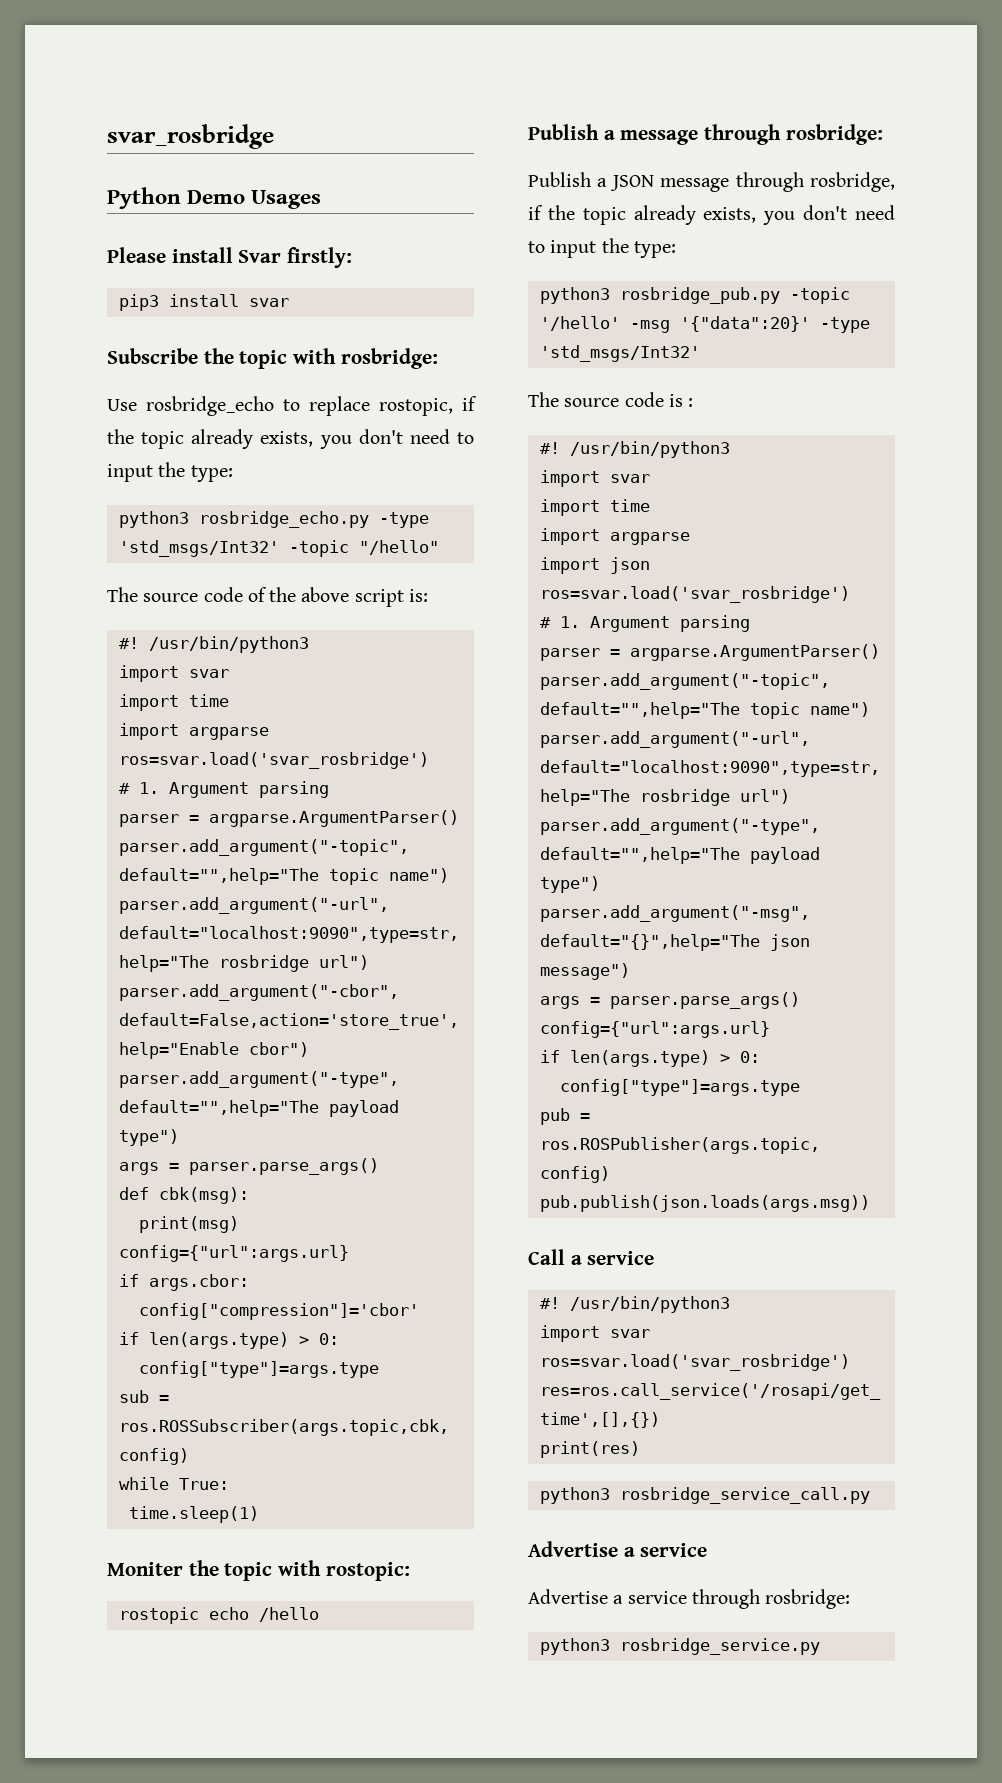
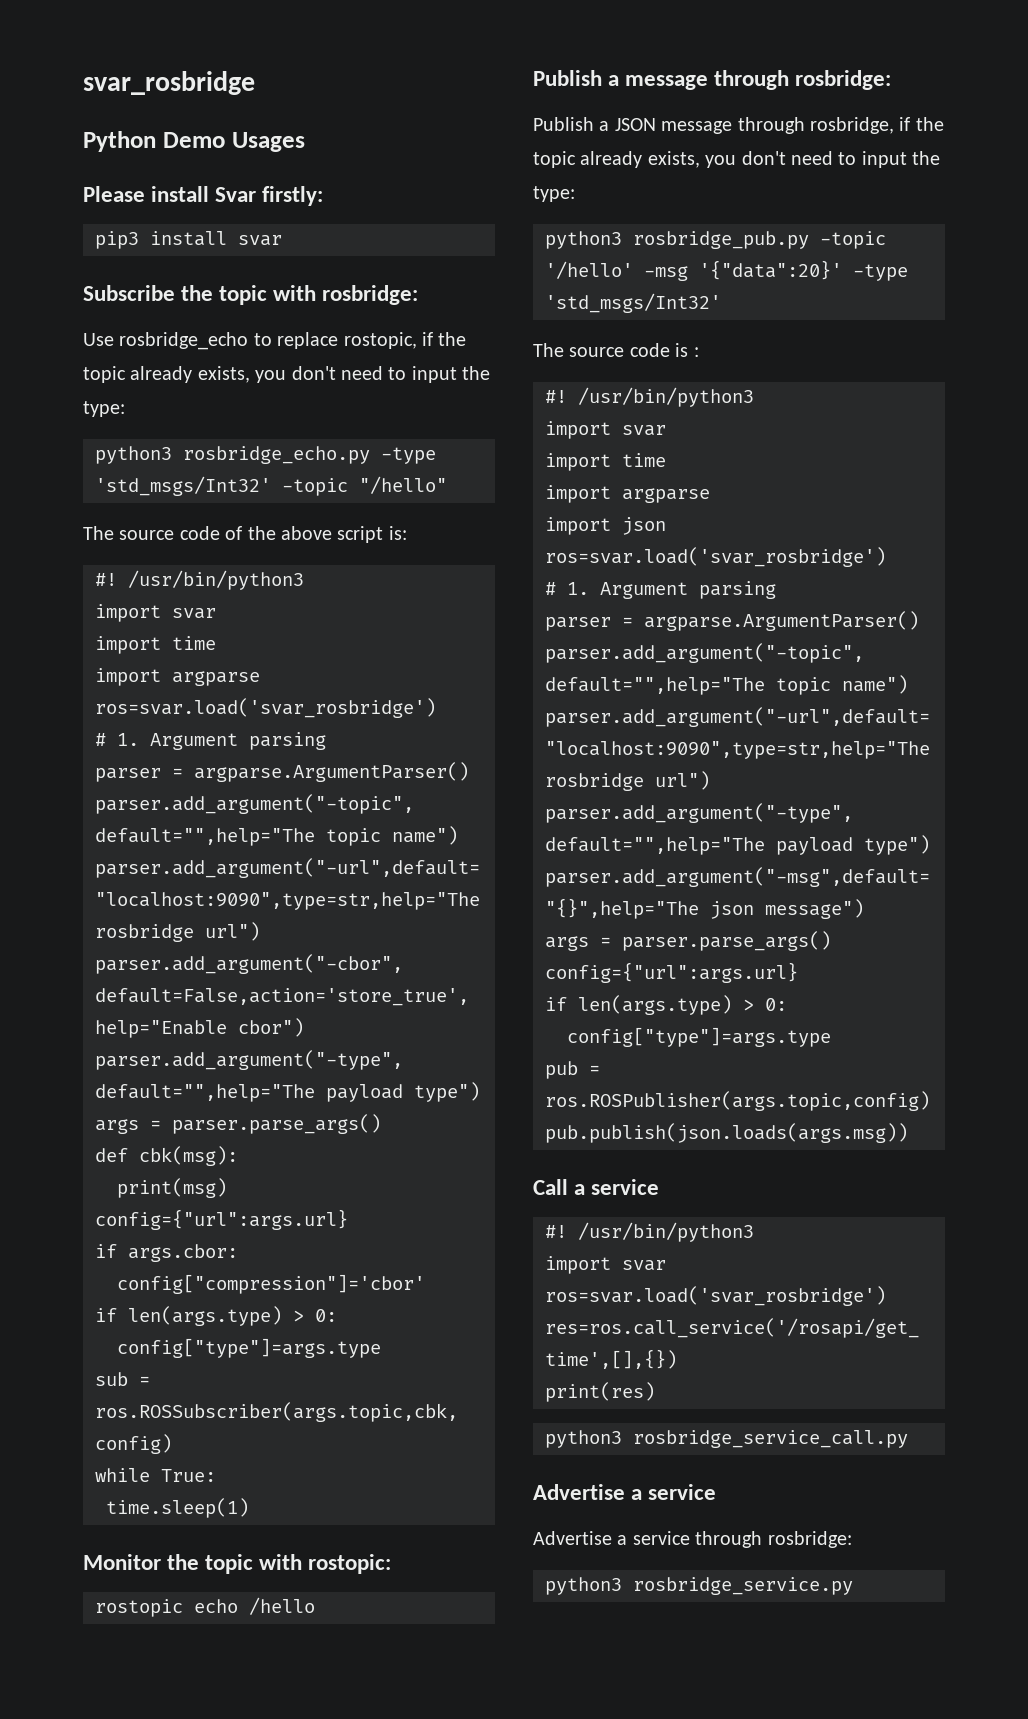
- Moniter the topic with rostopic:
+ Monitor the topic with rostopic:

